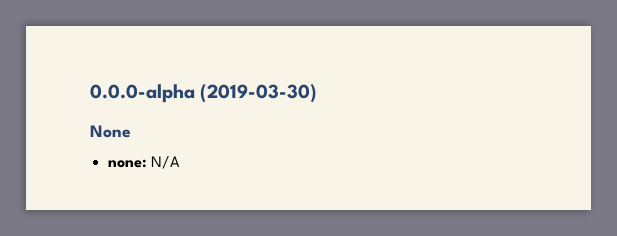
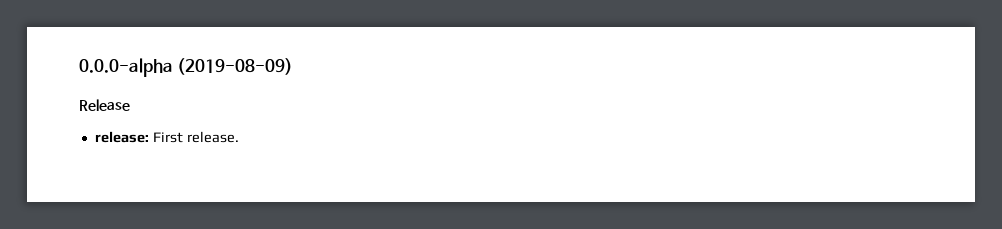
- 0.0.0-alpha (2019-03-30)
- None
- none: N/A
+ 0.0.0-alpha (2019-08-09)
+ Release
+ release: First release.

